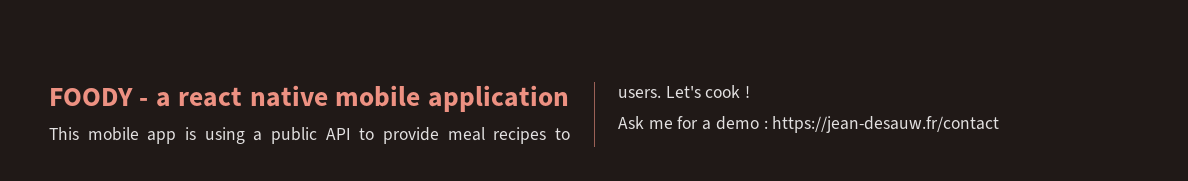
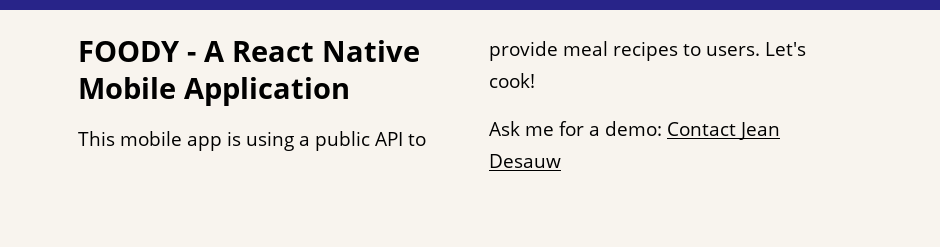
- FOODY - a react native mobile application
+ FOODY - A React Native Mobile Application
- Let's cook !
+ Let's cook!
- Ask me for a demo : https://jean-desauw.fr/contact
+ Ask me for a demo: Contact Jean Desauw

